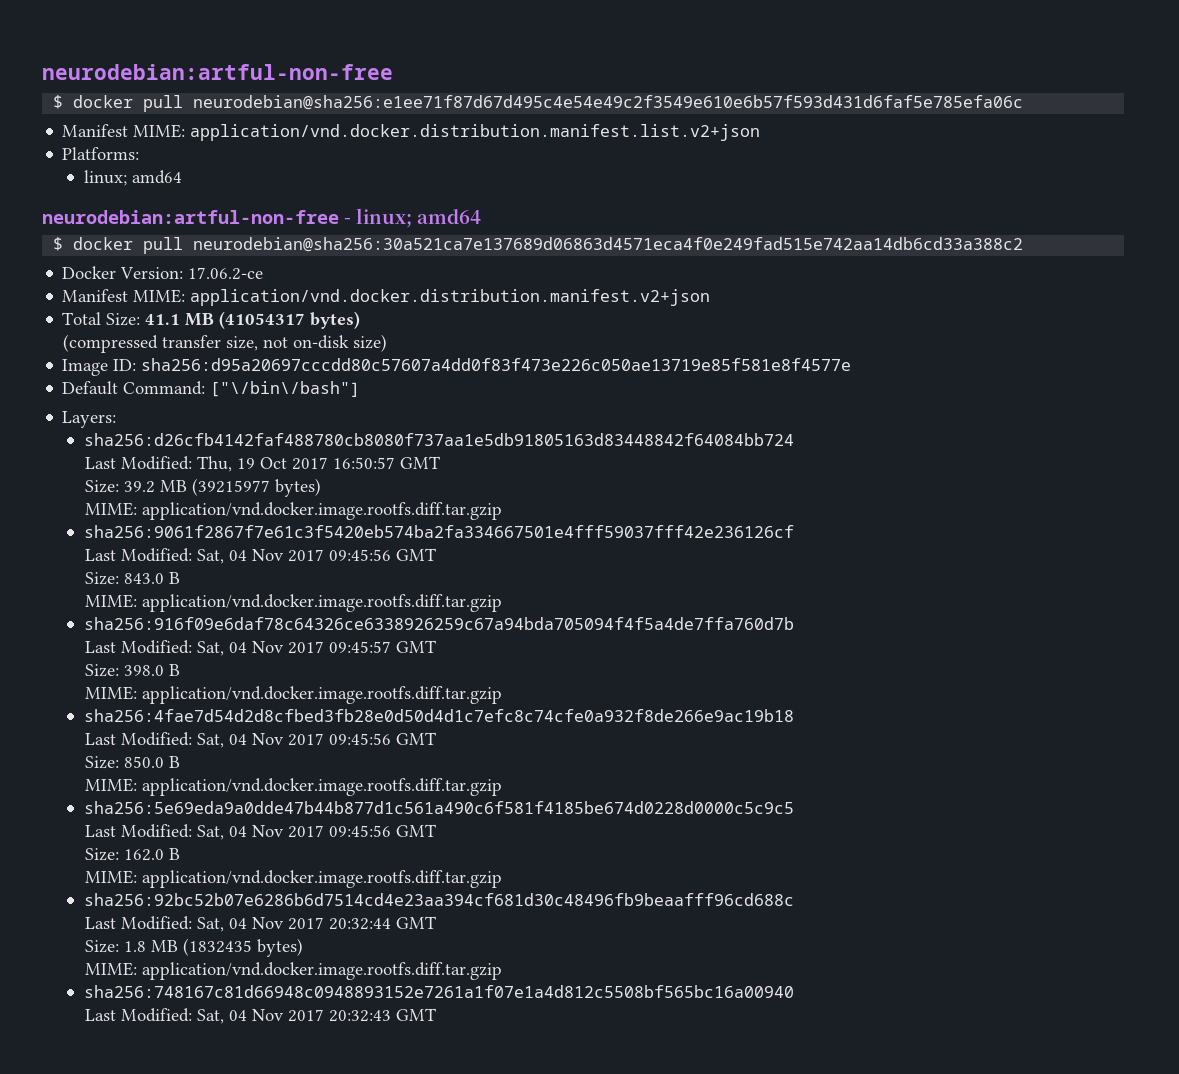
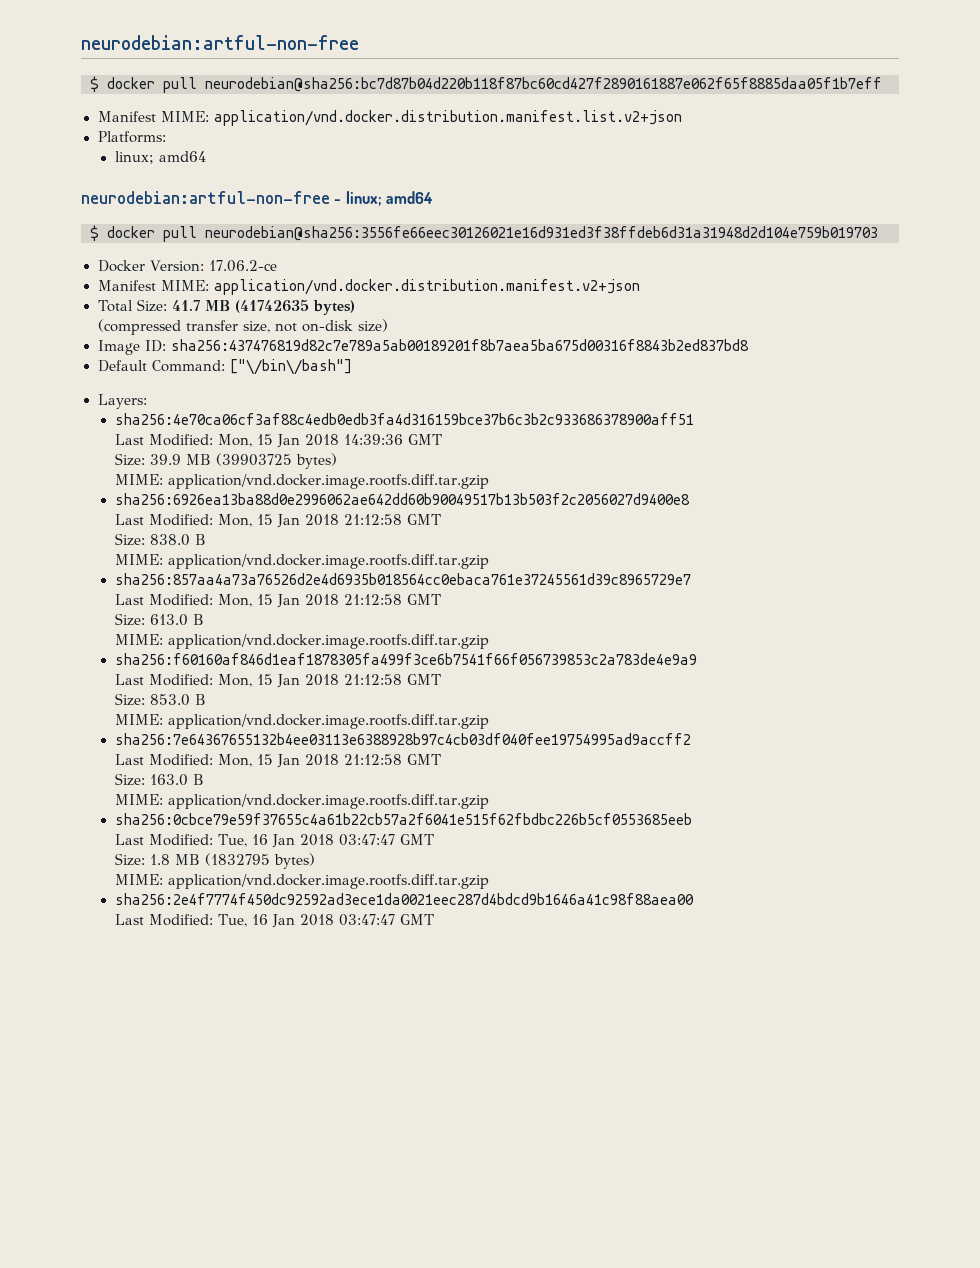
- $ docker pull neurodebian@sha256:e1ee71f87d67d495c4e54e49c2f3549e610e6b57f593d431d6faf5e785efa06c
+ $ docker pull neurodebian@sha256:bc7d87b04d220b118f87bc60cd427f2890161887e062f65f8885daa05f1b7eff
- $ docker pull neurodebian@sha256:30a521ca7e137689d06863d4571eca4f0e249fad515e742aa14db6cd33a388c2
+ $ docker pull neurodebian@sha256:3556fe66eec30126021e16d931ed3f38ffdeb6d31a31948d2d104e759b019703
- Total Size: 41.1 MB (41054317 bytes)
+ Total Size: 41.7 MB (41742635 bytes)
- Image ID: sha256:d95a20697cccdd80c57607a4dd0f83f473e226c050ae13719e85f581e8f4577e
+ Image ID: sha256:437476819d82c7e789a5ab00189201f8b7aea5ba675d00316f8843b2ed837bd8
- sha256:d26cfb4142faf488780cb8080f737aa1e5db91805163d83448842f64084bb724
- Last Modified: Thu, 19 Oct 2017 16:50:57 GMT
- Size: 39.2 MB (39215977 bytes)
+ sha256:4e70ca06cf3af88c4edb0edb3fa4d316159bce37b6c3b2c933686378900aff51
+ Last Modified: Mon, 15 Jan 2018 14:39:36 GMT
+ Size: 39.9 MB (39903725 bytes)
  MIME: application/vnd.docker.image.rootfs.diff.tar.gzip
- sha256:9061f2867f7e61c3f5420eb574ba2fa334667501e4fff59037fff42e236126cf
- Last Modified: Sat, 04 Nov 2017 09:45:56 GMT
- Size: 843.0 B
+ sha256:6926ea13ba88d0e2996062ae642dd60b90049517b13b503f2c2056027d9400e8
+ Last Modified: Mon, 15 Jan 2018 21:12:58 GMT
+ Size: 838.0 B
  MIME: application/vnd.docker.image.rootfs.diff.tar.gzip
- sha256:916f09e6daf78c64326ce6338926259c67a94bda705094f4f5a4de7ffa760d7b
- Last Modified: Sat, 04 Nov 2017 09:45:57 GMT
- Size: 398.0 B
+ sha256:857aa4a73a76526d2e4d6935b018564cc0ebaca761e37245561d39c8965729e7
+ Last Modified: Mon, 15 Jan 2018 21:12:58 GMT
+ Size: 613.0 B
  MIME: application/vnd.docker.image.rootfs.diff.tar.gzip
- sha256:4fae7d54d2d8cfbed3fb28e0d50d4d1c7efc8c74cfe0a932f8de266e9ac19b18
- Last Modified: Sat, 04 Nov 2017 09:45:56 GMT
- Size: 850.0 B
+ sha256:f60160af846d1eaf1878305fa499f3ce6b7541f66f056739853c2a783de4e9a9
+ Last Modified: Mon, 15 Jan 2018 21:12:58 GMT
+ Size: 853.0 B
  MIME: application/vnd.docker.image.rootfs.diff.tar.gzip
- sha256:5e69eda9a0dde47b44b877d1c561a490c6f581f4185be674d0228d0000c5c9c5
- Last Modified: Sat, 04 Nov 2017 09:45:56 GMT
- Size: 162.0 B
+ sha256:7e64367655132b4ee03113e6388928b97c4cb03df040fee19754995ad9accff2
+ Last Modified: Mon, 15 Jan 2018 21:12:58 GMT
+ Size: 163.0 B
  MIME: application/vnd.docker.image.rootfs.diff.tar.gzip
- sha256:92bc52b07e6286b6d7514cd4e23aa394cf681d30c48496fb9beaafff96cd688c
- Last Modified: Sat, 04 Nov 2017 20:32:44 GMT
+ sha256:0cbce79e59f37655c4a61b22cb57a2f6041e515f62fbdbc226b5cf0553685eeb
+ Last Modified: Tue, 16 Jan 2018 03:47:47 GMT
- Size: 1.8 MB (1832435 bytes)
+ Size: 1.8 MB (1832795 bytes)
  MIME: application/vnd.docker.image.rootfs.diff.tar.gzip
- sha256:748167c81d66948c0948893152e7261a1f07e1a4d812c5508bf565bc16a00940
- Last Modified: Sat, 04 Nov 2017 20:32:43 GMT
+ sha256:2e4f7774f450dc92592ad3ece1da0021eec287d4bdcd9b1646a41c98f88aea00
+ Last Modified: Tue, 16 Jan 2018 03:47:47 GMT

